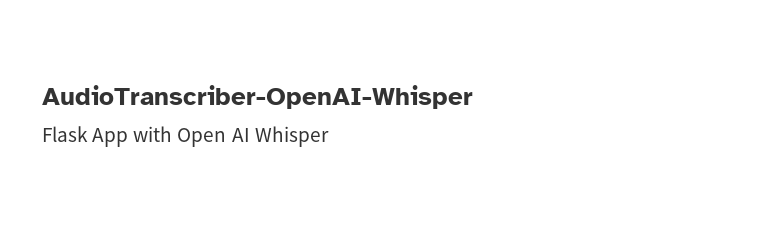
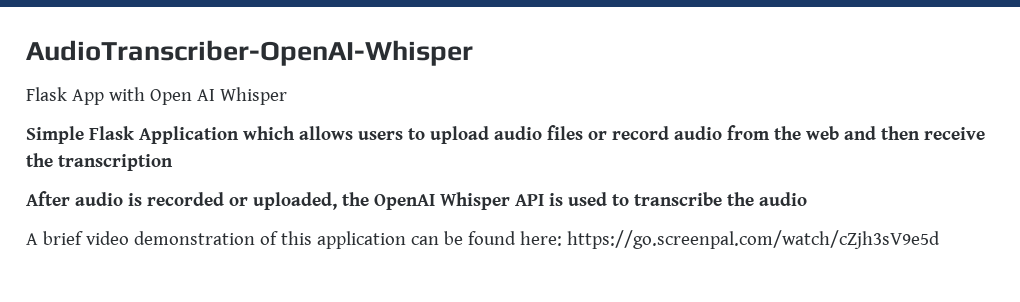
+ Simple Flask Application which allows users to upload audio files or record audio from the web and then receive the transcription
+ After audio is recorded or uploaded, the OpenAI Whisper API is used to transcribe the audio
+ A brief video demonstration of this application can be found here: https://go.screenpal.com/watch/cZjh3sV9e5d

